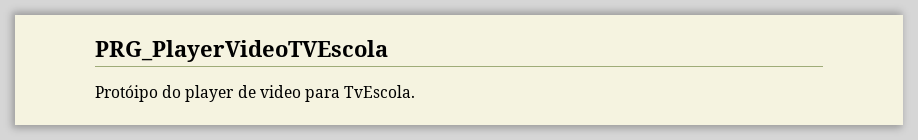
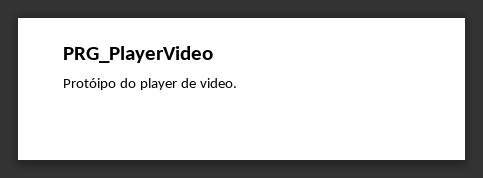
- PRG_PlayerVideoTVEscola
+ PRG_PlayerVideo
- Protóipo do player de video para TvEscola.
+ Protóipo do player de video.

